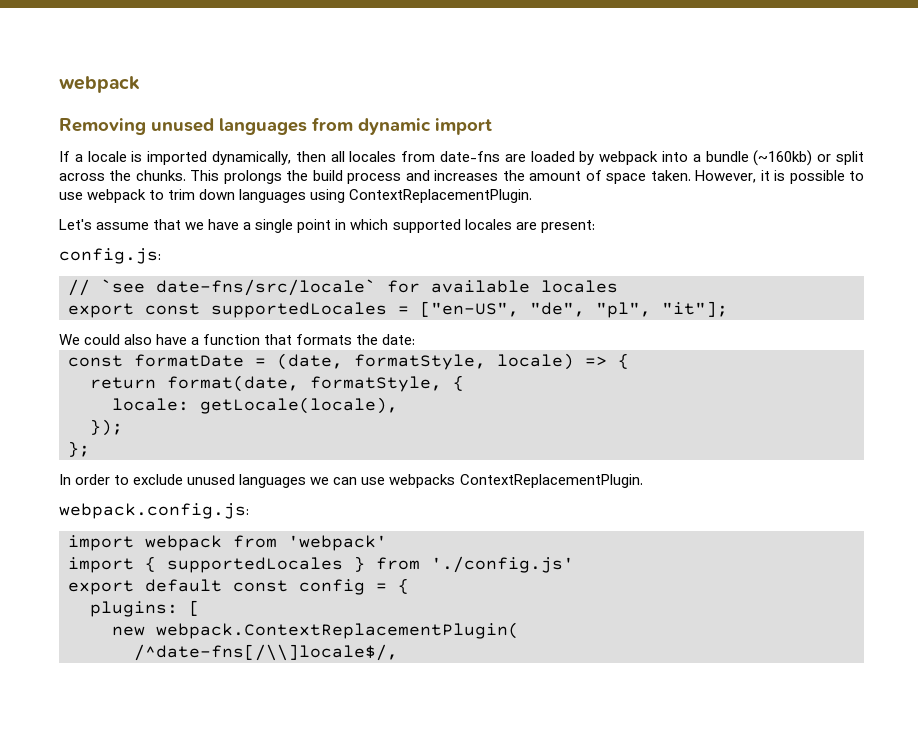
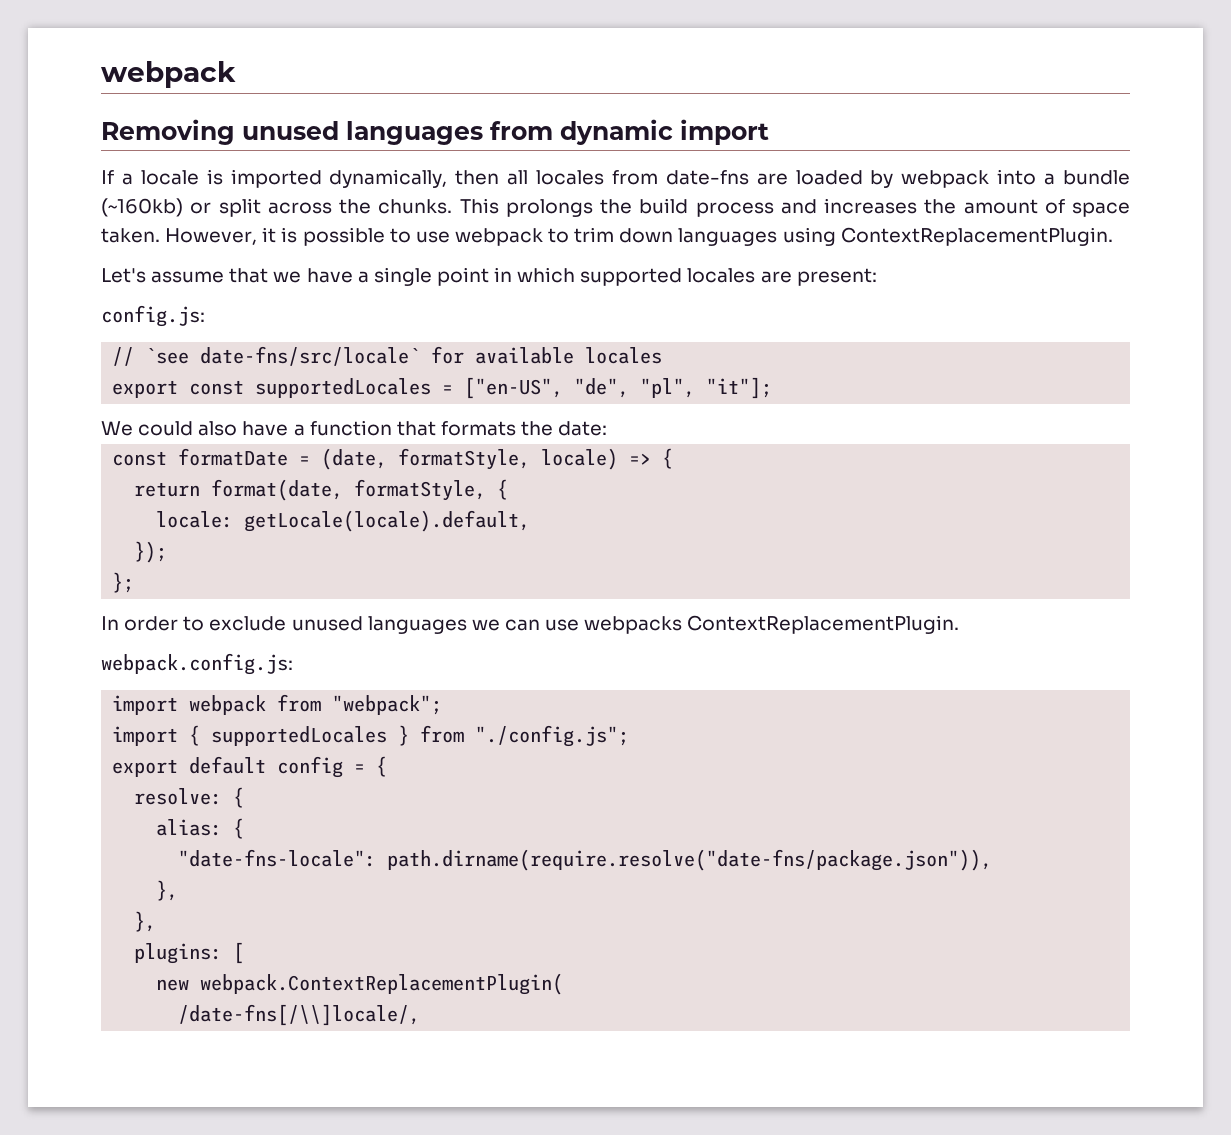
- locale: getLocale(locale),
+ locale: getLocale(locale).default,
- import webpack from 'webpack'
+ import webpack from "webpack";
- import { supportedLocales } from './config.js'
+ import { supportedLocales } from "./config.js";
- export default const config = {
+ export default config = {
+ resolve: {
+ alias: {
+ "date-fns-locale": path.dirname(require.resolve("date-fns/package.json")),
+ },
+ },
- /^date-fns[/\\]locale$/,
+ /date-fns[/\\]locale/,

